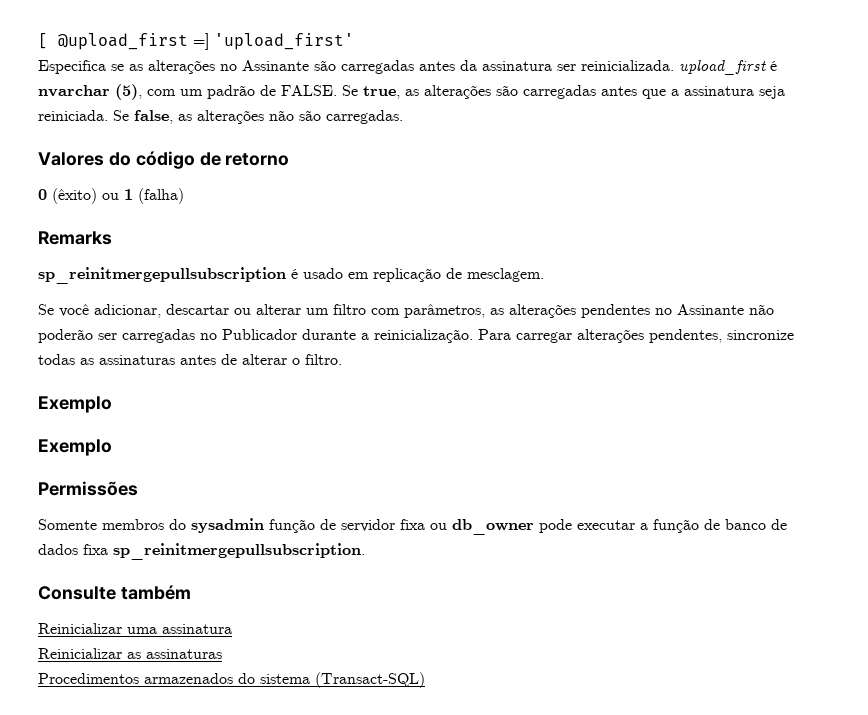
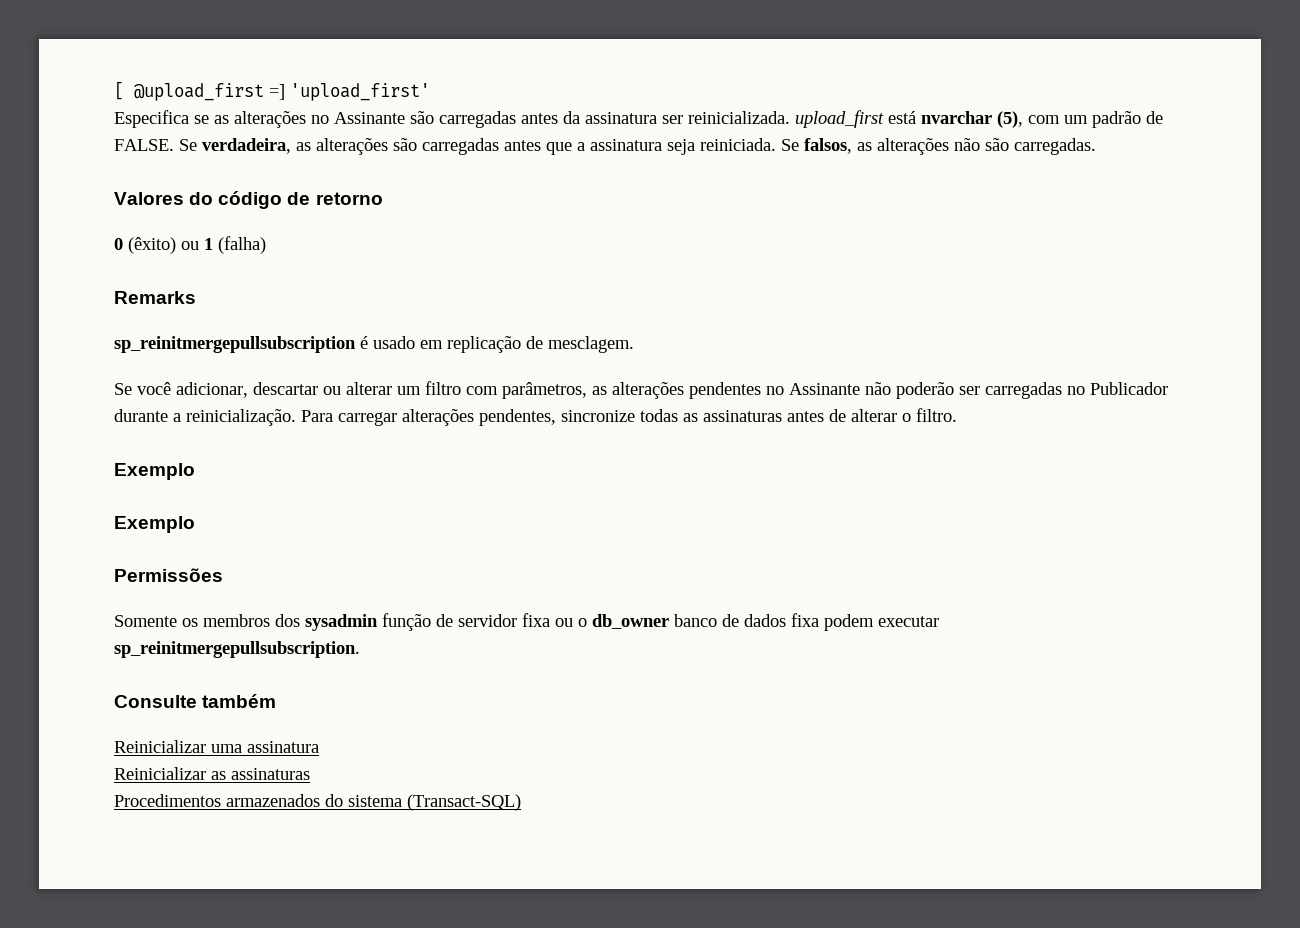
- Especifica se as alterações no Assinante são carregadas antes da assinatura ser reinicializada. upload_first é nvarchar (5), com um padrão de FALSE.
+ Especifica se as alterações no Assinante são carregadas antes da assinatura ser reinicializada. upload_first está nvarchar (5), com um padrão de FALSE.
- Se true, as alterações são carregadas antes que a assinatura seja reiniciada.
+ Se verdadeira, as alterações são carregadas antes que a assinatura seja reiniciada.
- Se false, as alterações não são carregadas.
+ Se falsos, as alterações não são carregadas.
- Somente membros do sysadmin função de servidor fixa ou db_owner pode executar a função de banco de dados fixa sp_reinitmergepullsubscription.
+ Somente os membros dos sysadmin função de servidor fixa ou o db_owner banco de dados fixa podem executar sp_reinitmergepullsubscription.

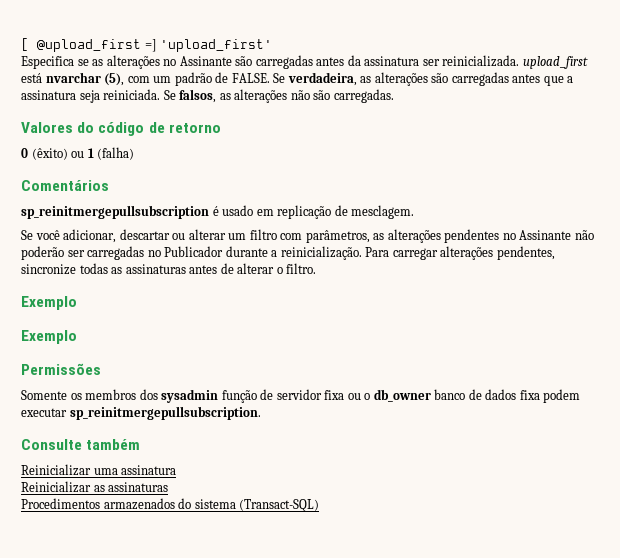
- Remarks
+ Comentários

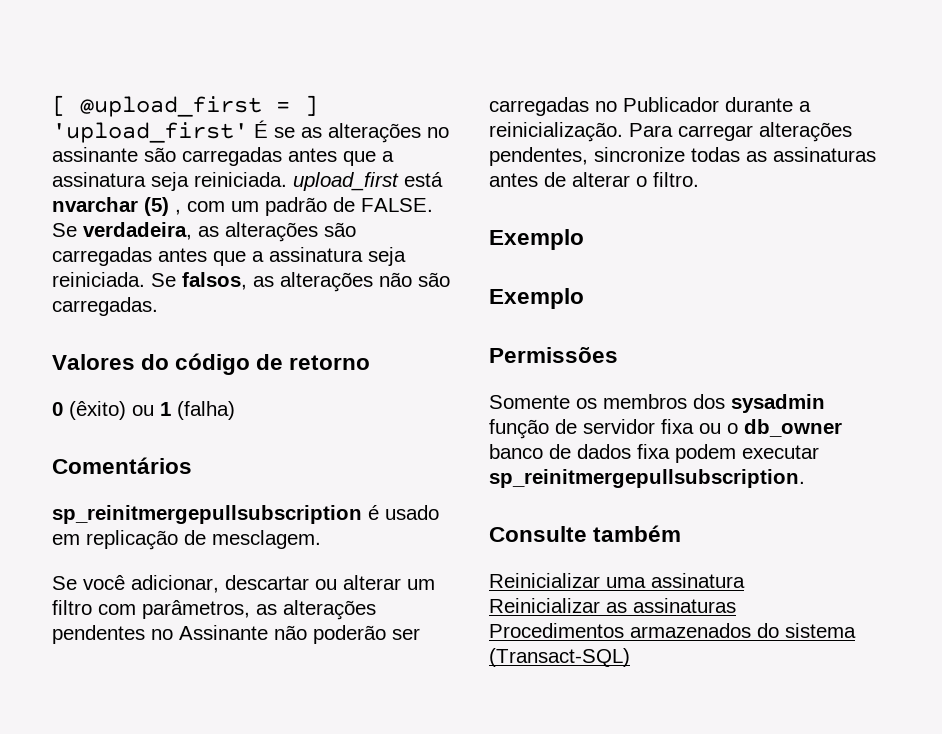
- [ @upload_first =] 'upload_first'
- Especifica se as alterações no Assinante são carregadas antes da assinatura ser reinicializada. upload_first está nvarchar (5), com um padrão de FALSE.
+ [ @upload_first = ] 'upload_first' É se as alterações no assinante são carregadas antes que a assinatura seja reiniciada. upload_first está nvarchar (5) , com um padrão de FALSE.

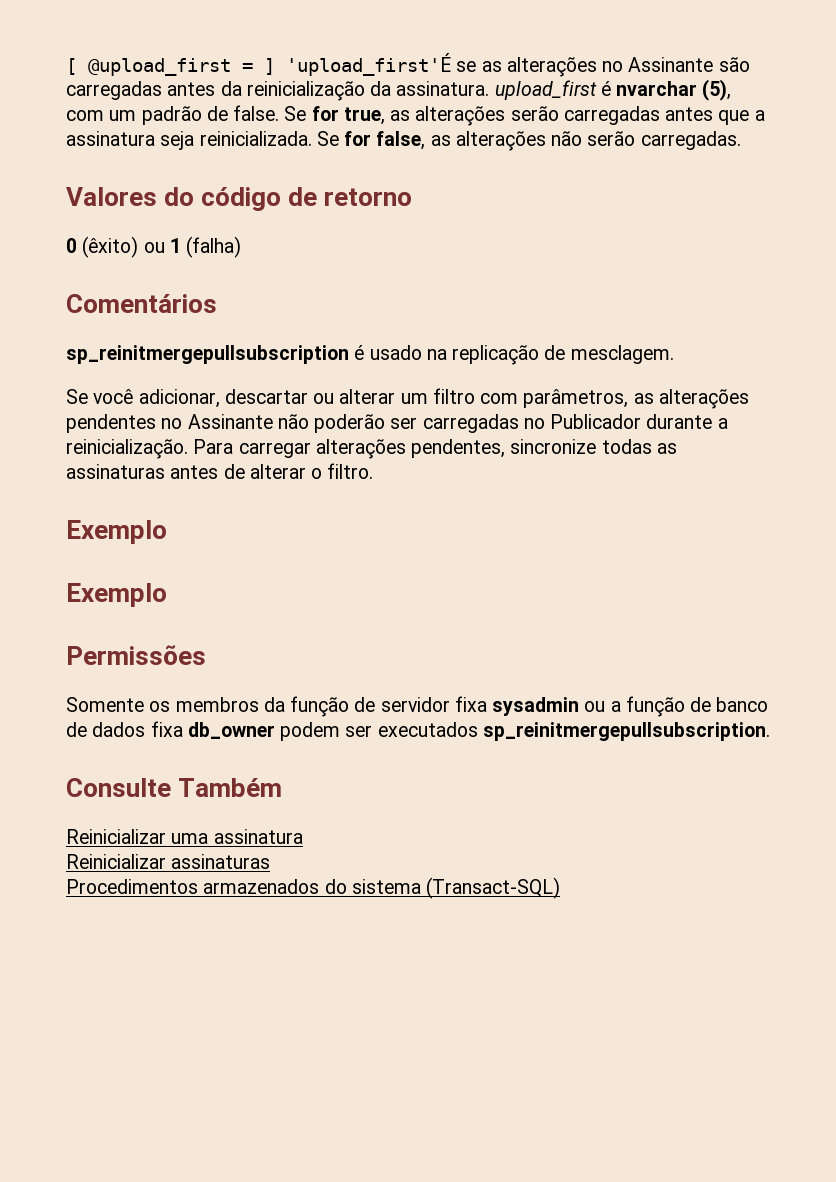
- [ @upload_first = ] 'upload_first' É se as alterações no assinante são carregadas antes que a assinatura seja reiniciada. upload_first está nvarchar (5) , com um padrão de FALSE. Se verdadeira, as alterações são carregadas antes que a assinatura seja reiniciada. Se falsos, as alterações não são carregadas.
+ [ @upload_first = ] 'upload_first'É se as alterações no Assinante são carregadas antes da reinicialização da assinatura. upload_first é nvarchar (5), com um padrão de false. Se for true, as alterações serão carregadas antes que a assinatura seja reinicializada. Se for false, as alterações não serão carregadas.
- sp_reinitmergepullsubscription é usado em replicação de mesclagem.
+ sp_reinitmergepullsubscription é usado na replicação de mesclagem.
- Somente os membros dos sysadmin função de servidor fixa ou o db_owner banco de dados fixa podem executar sp_reinitmergepullsubscription.
+ Somente os membros da função de servidor fixa sysadmin ou a função de banco de dados fixa db_owner podem ser executados sp_reinitmergepullsubscription.
- Consulte também
+ Consulte Também
- Reinicializar as assinaturas
+ Reinicializar assinaturas

